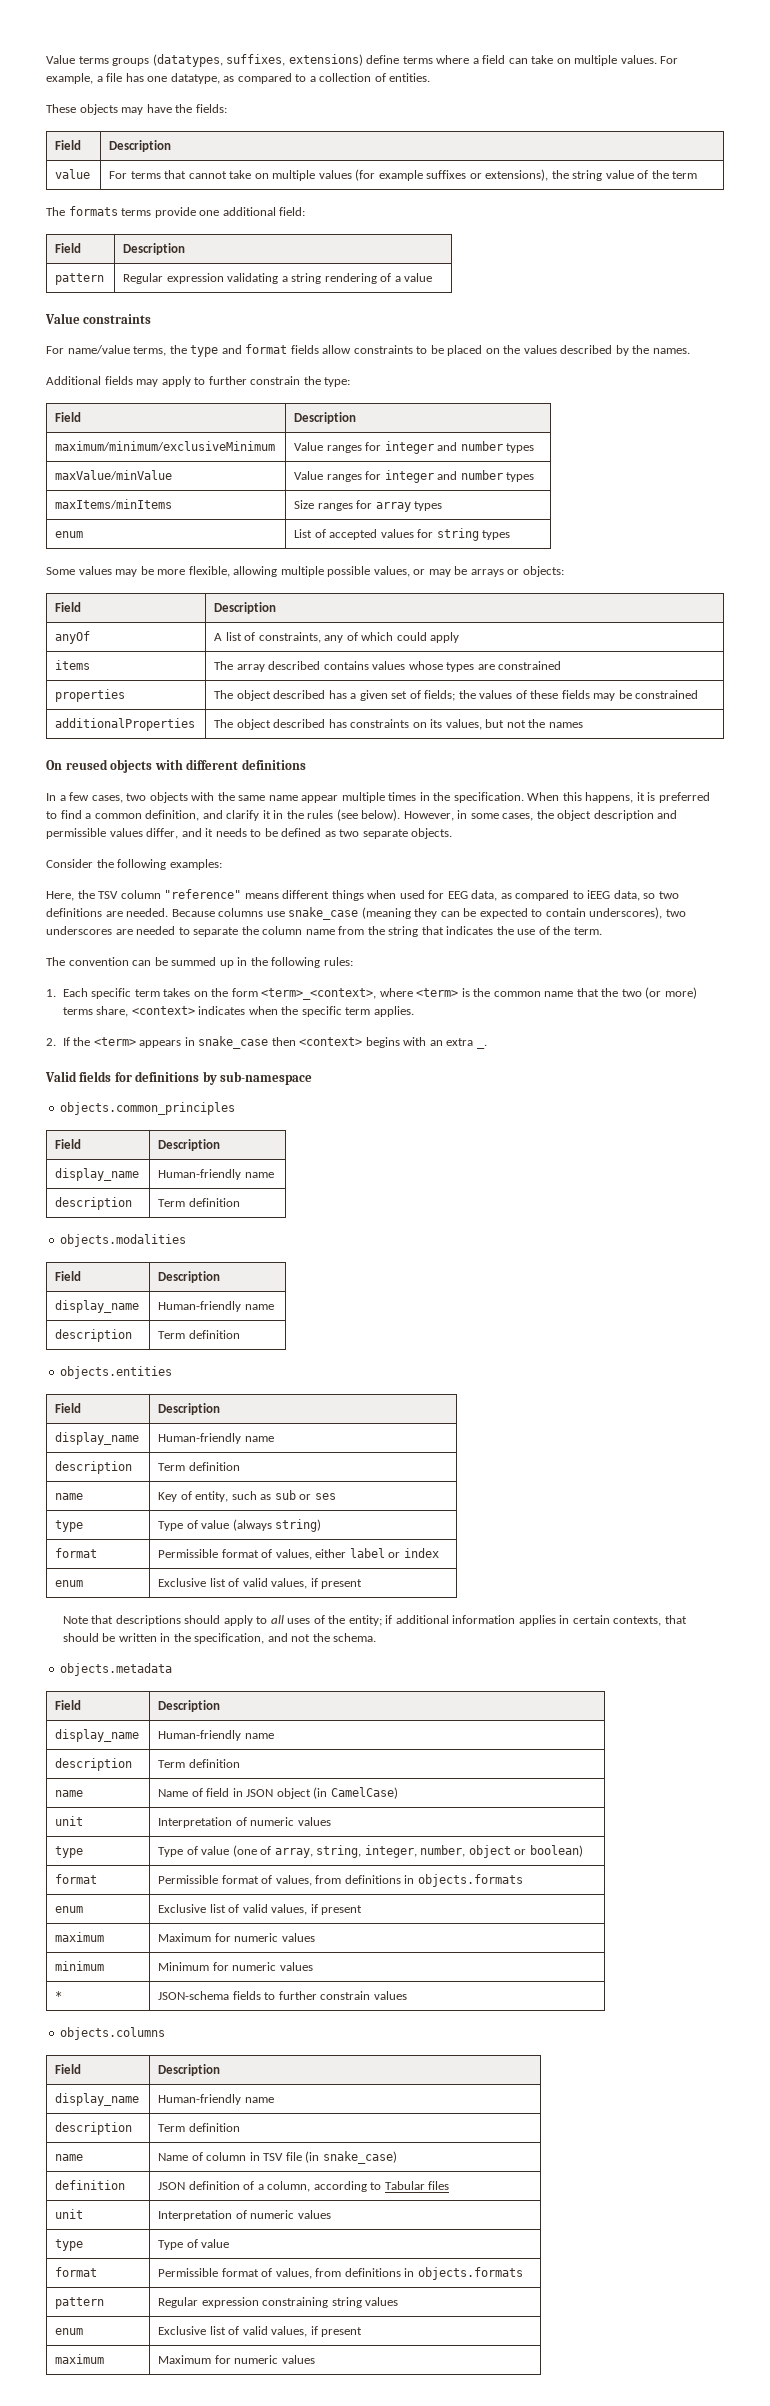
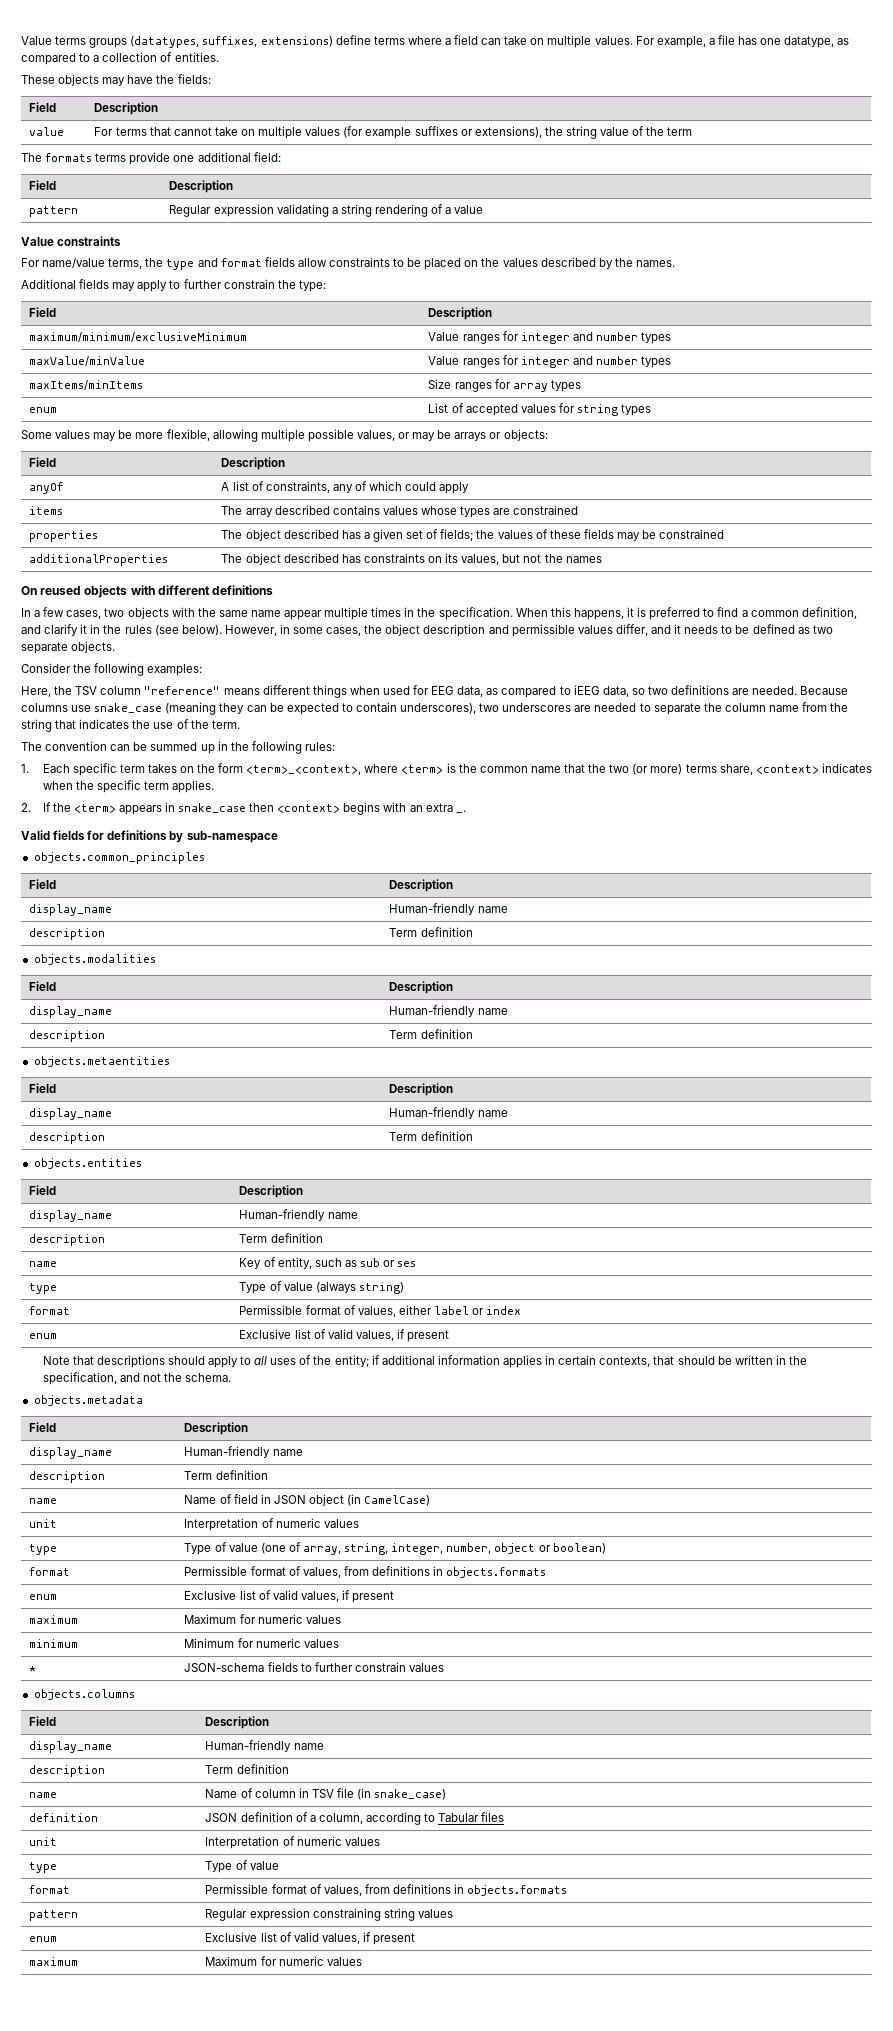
+ objects.metaentities
+ Field | Description
+ display_name | Human-friendly name
+ description | Term definition

